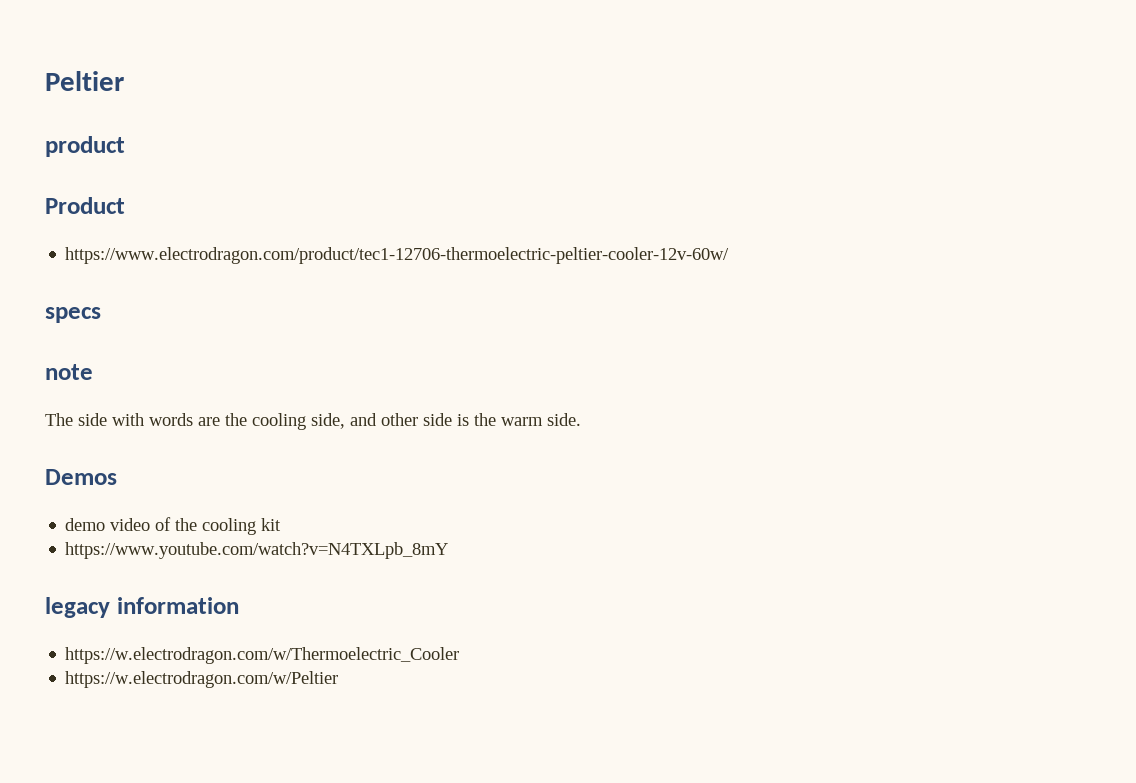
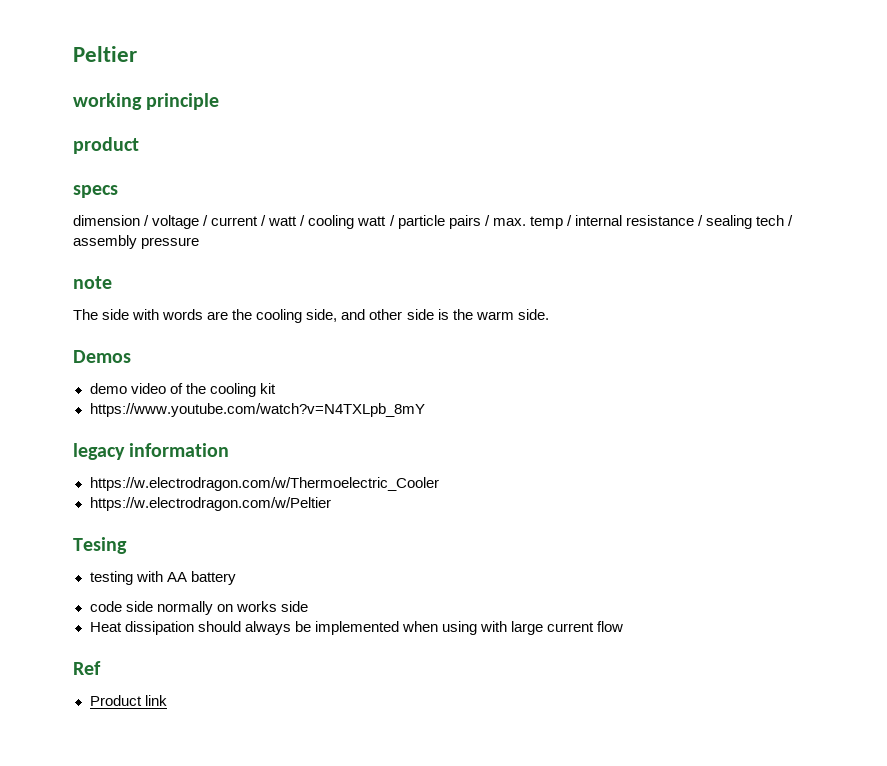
+ working principle
- Product
- https://www.electrodragon.com/product/tec1-12706-thermoelectric-peltier-cooler-12v-60w/
  specs
+ dimension / voltage / current / watt / cooling watt / particle pairs / max. temp / internal resistance / sealing tech / assembly pressure
+ Tesing
+ testing with AA battery
+ code side normally on works side
+ Heat dissipation should always be implemented when using with large current flow
+ Ref
+ Product link

